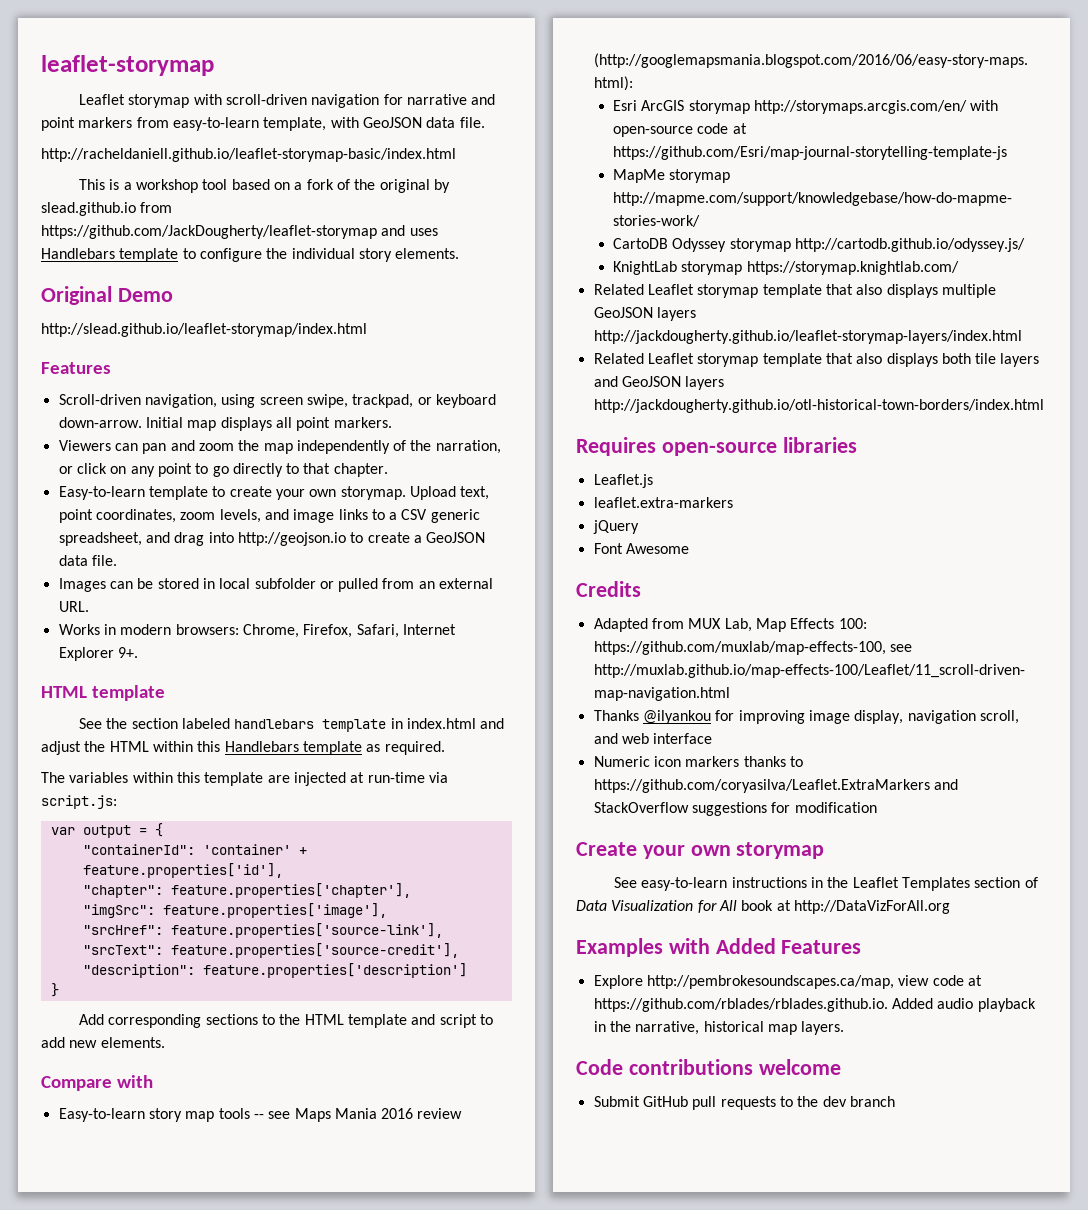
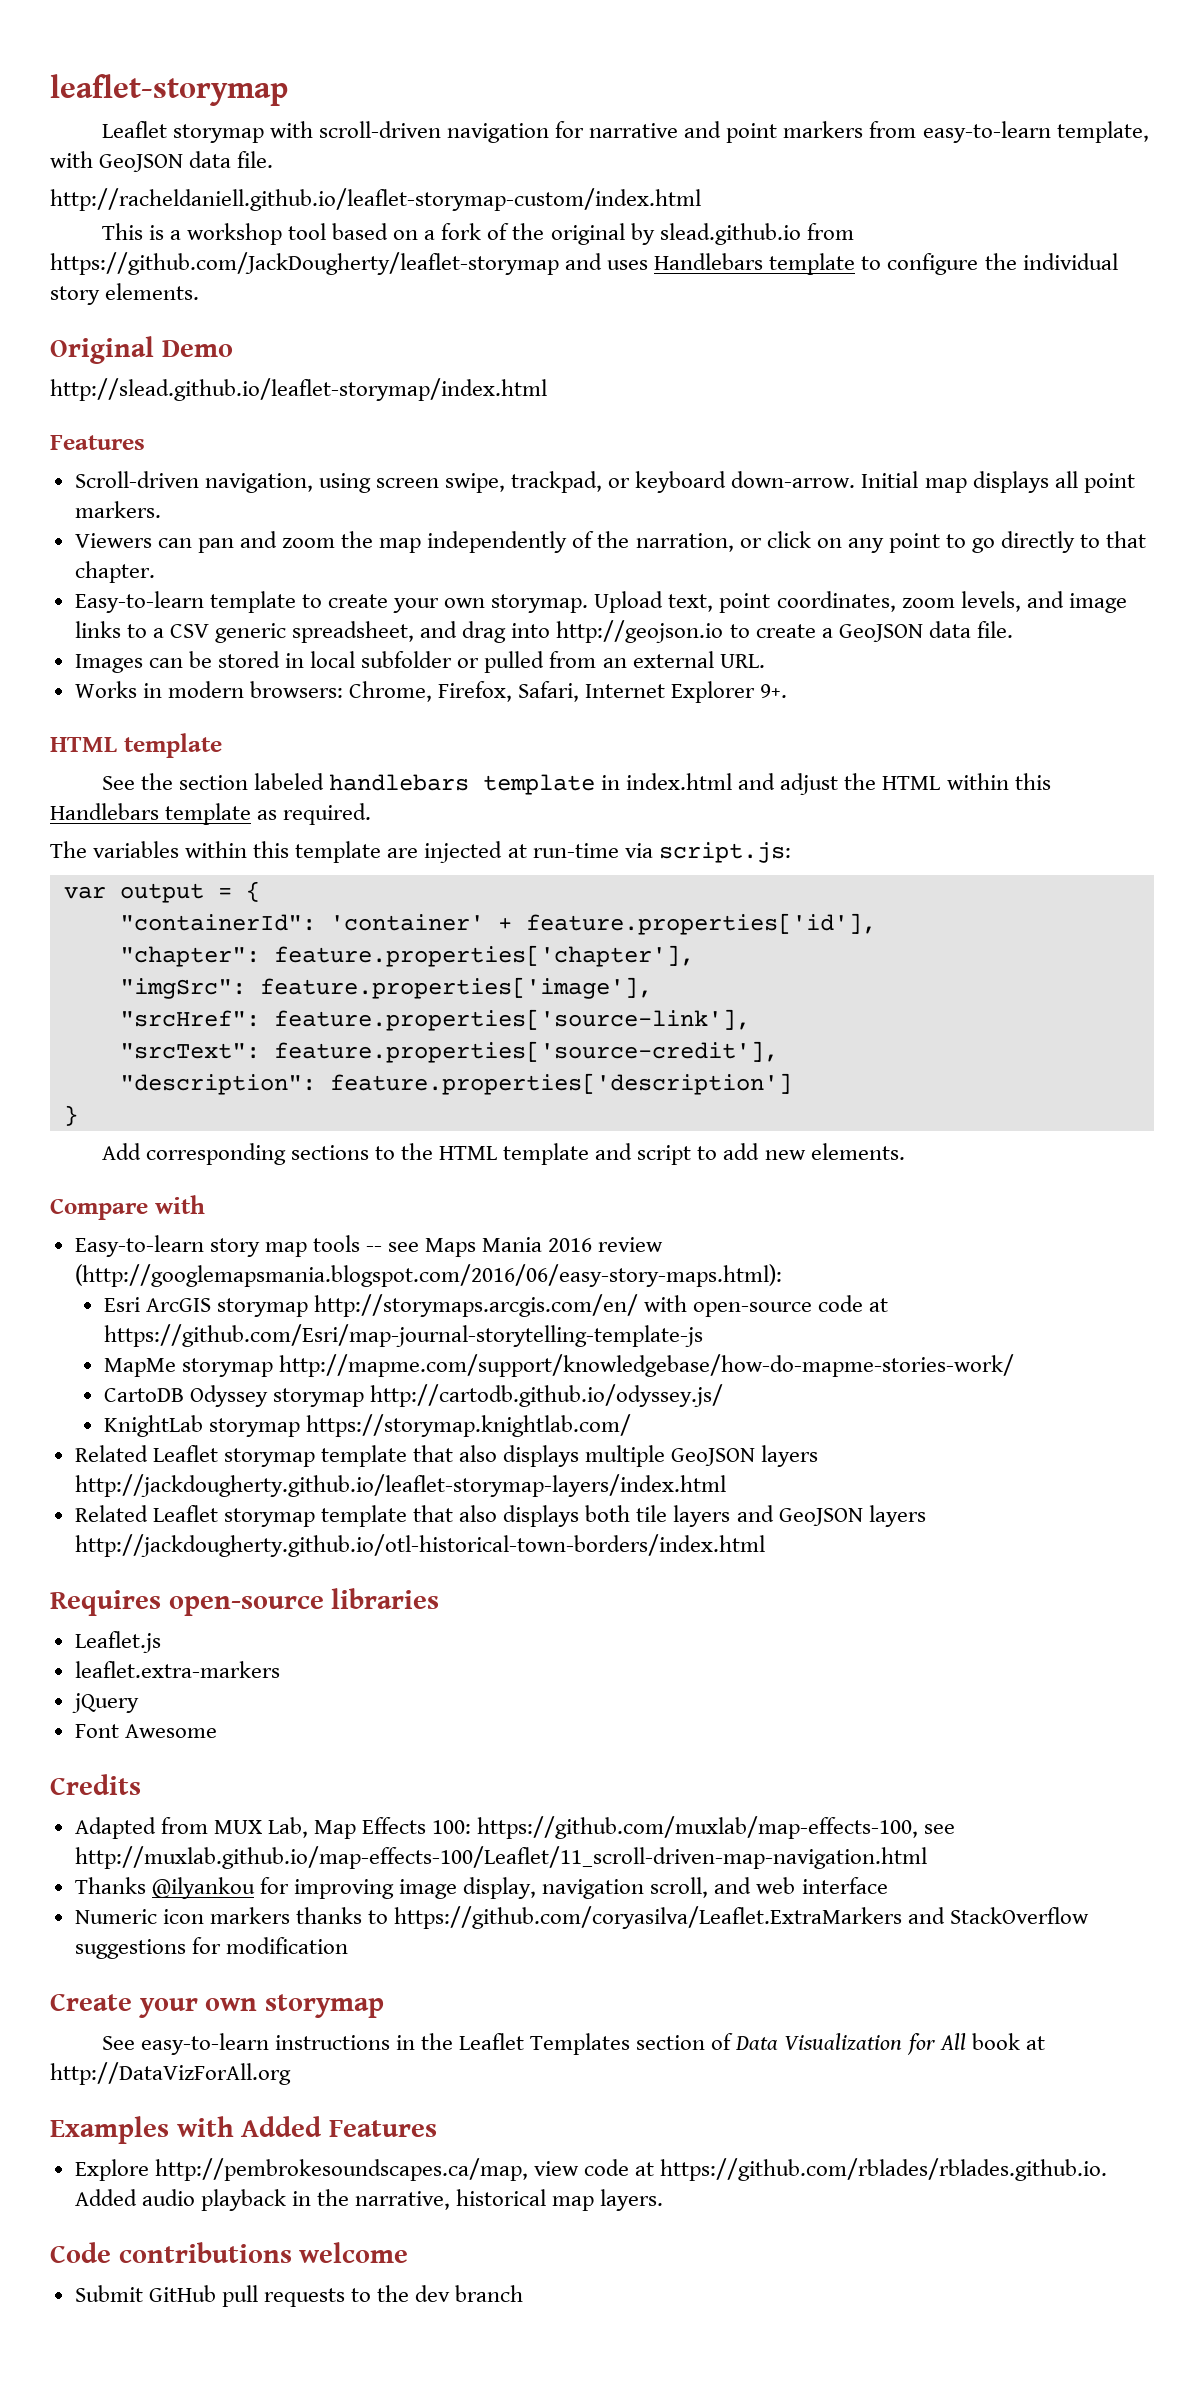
- http://racheldaniell.github.io/leaflet-storymap-basic/index.html
+ http://racheldaniell.github.io/leaflet-storymap-custom/index.html

